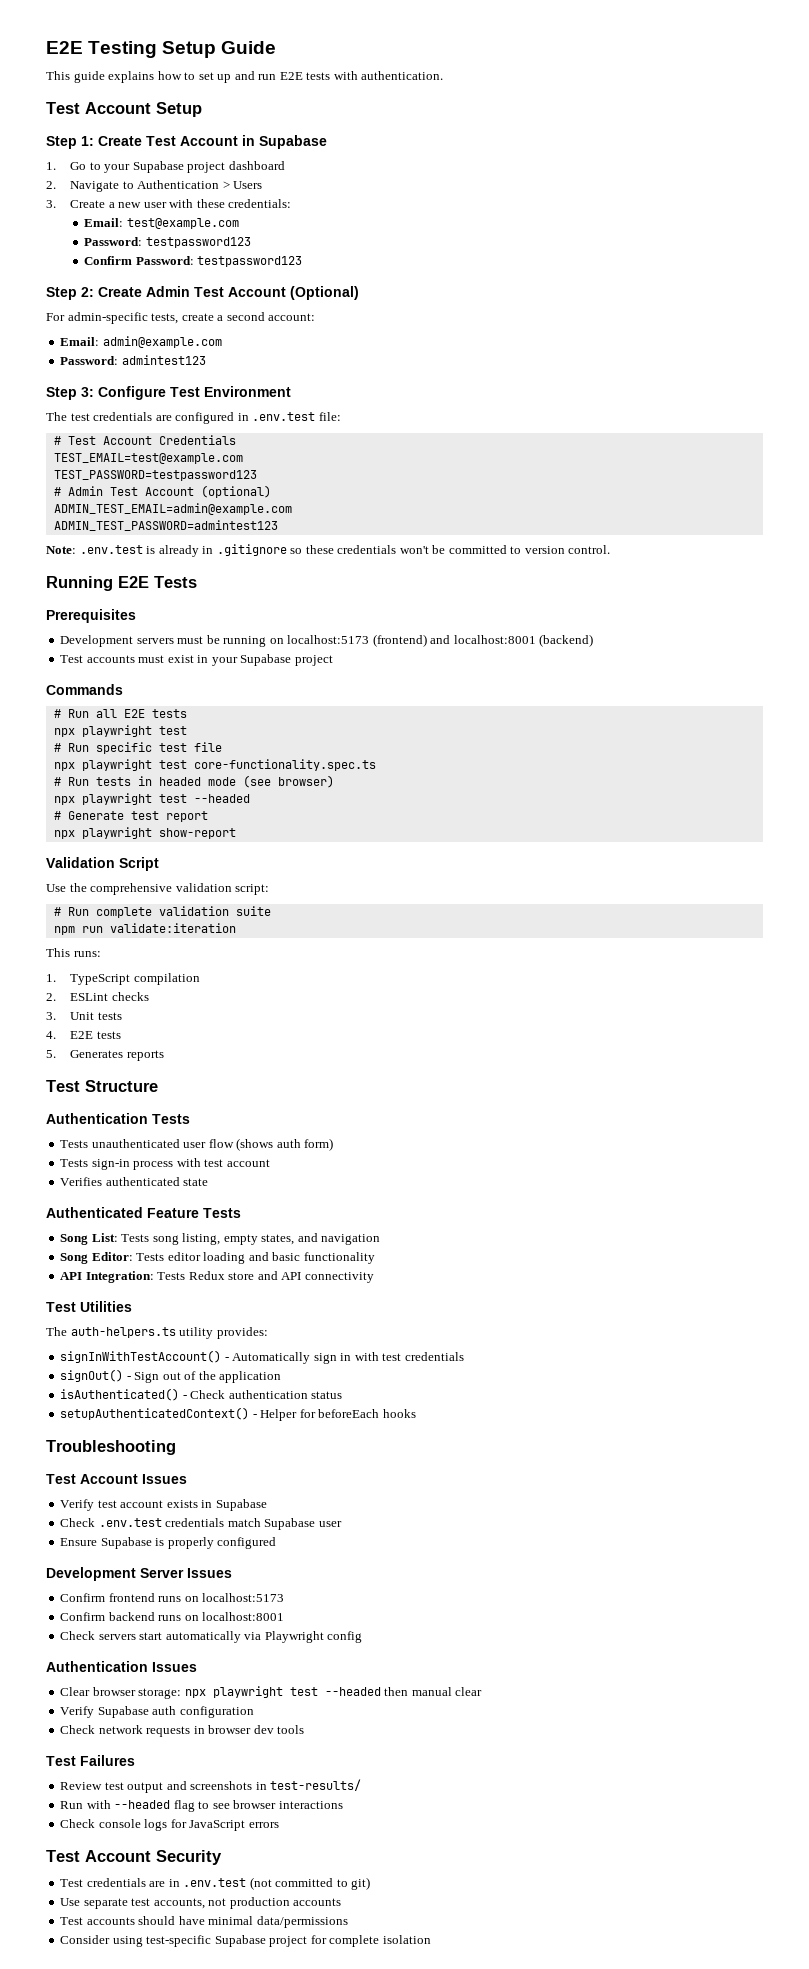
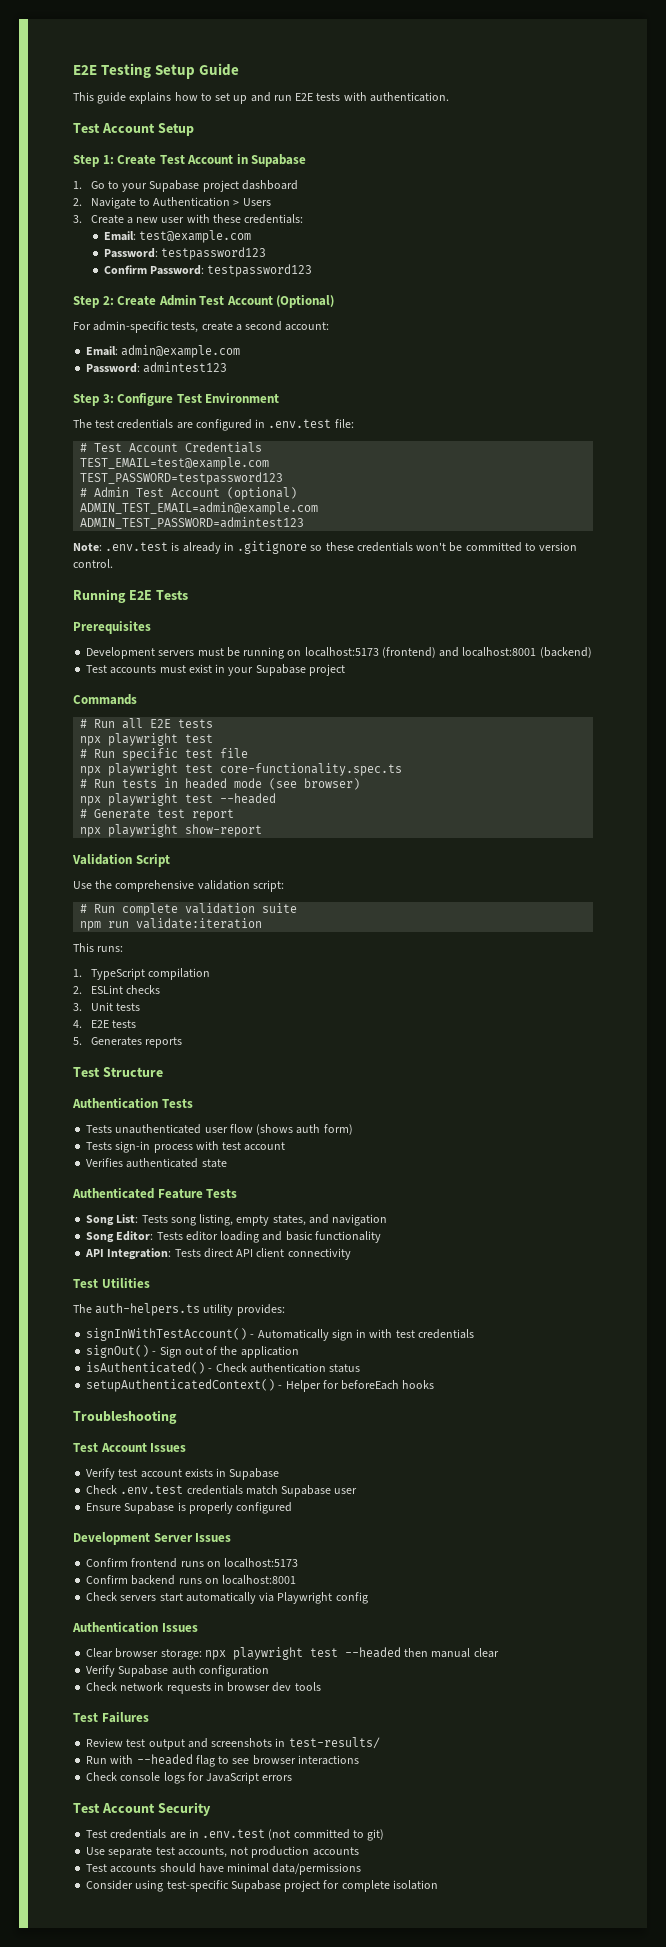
- API Integration: Tests Redux store and API connectivity
+ API Integration: Tests direct API client connectivity

